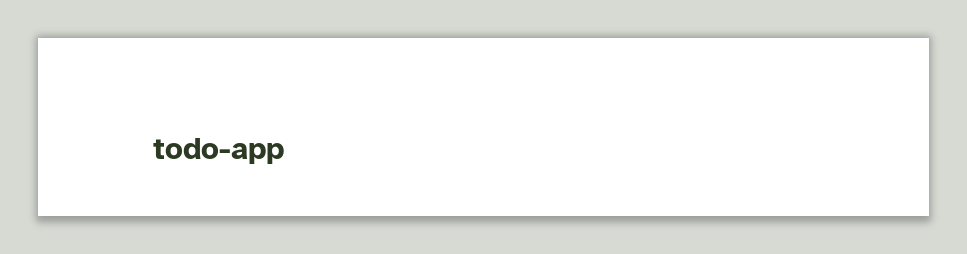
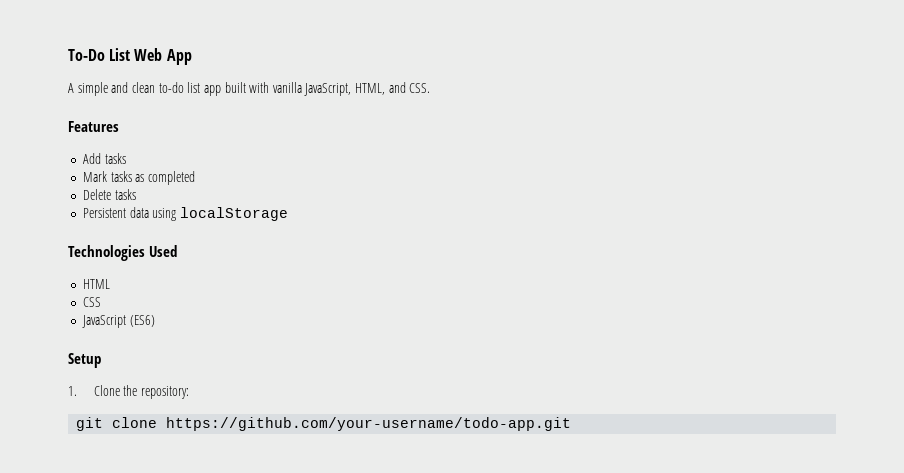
- todo-app
+ To-Do List Web App
+ A simple and clean to-do list app built with vanilla JavaScript, HTML, and CSS.
+ Features
+ Add tasks
+ Mark tasks as completed
+ Delete tasks
+ Persistent data using localStorage
+ Technologies Used
+ HTML
+ CSS
+ JavaScript (ES6)
+ Setup
+ 1. Clone the repository:
+ git clone https://github.com/your-username/todo-app.git

